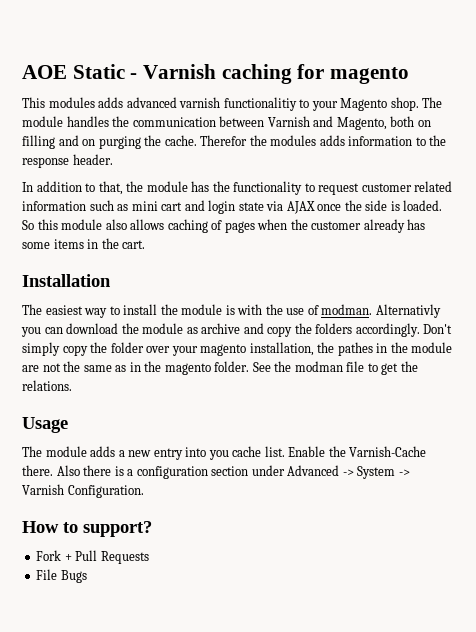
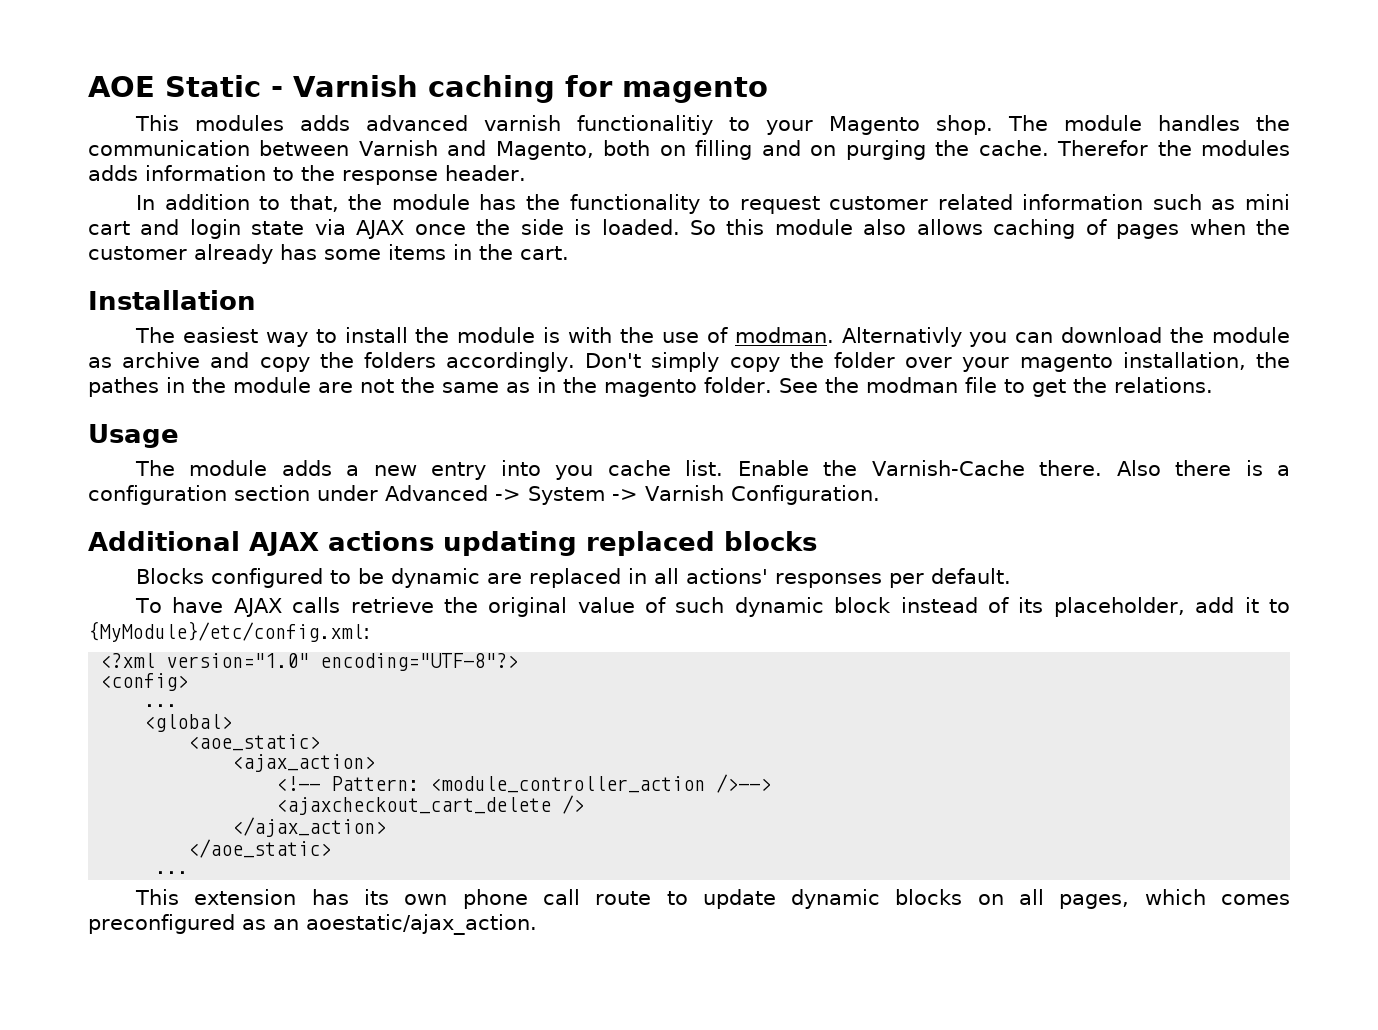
- How to support?
- Fork + Pull Requests
- File Bugs
+ Additional AJAX actions updating replaced blocks
+ Blocks configured to be dynamic are replaced in all actions' responses per default.
+ To have AJAX calls retrieve the original value of such dynamic block instead of its placeholder, add it to {MyModule}/etc/config.xml:
+ <?xml version="1.0" encoding="UTF-8"?>
+ <config>
+ ...
+ <global>
+ <aoe_static>
+ <ajax_action>
+ <!-- Pattern: <module_controller_action />-->
+ <ajaxcheckout_cart_delete />
+ </ajax_action>
+ </aoe_static>
+ ...
+ This extension has its own phone call route to update dynamic blocks on all pages, which comes preconfigured as an aoestatic/ajax_action.

